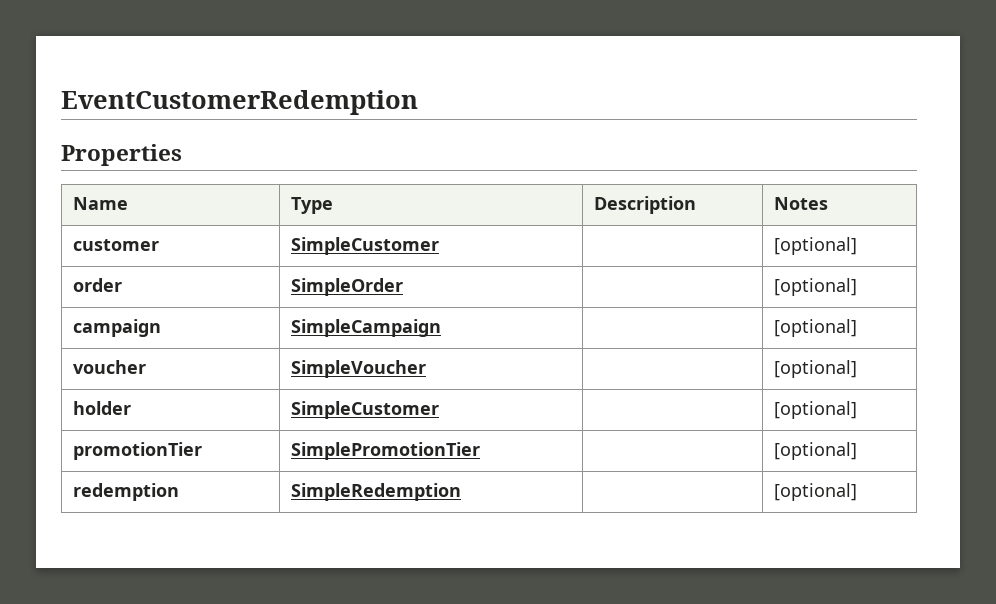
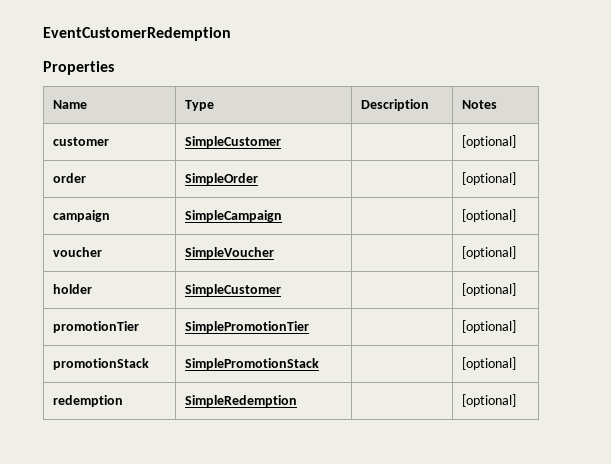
+ promotionStack | SimplePromotionStack | | [optional]

